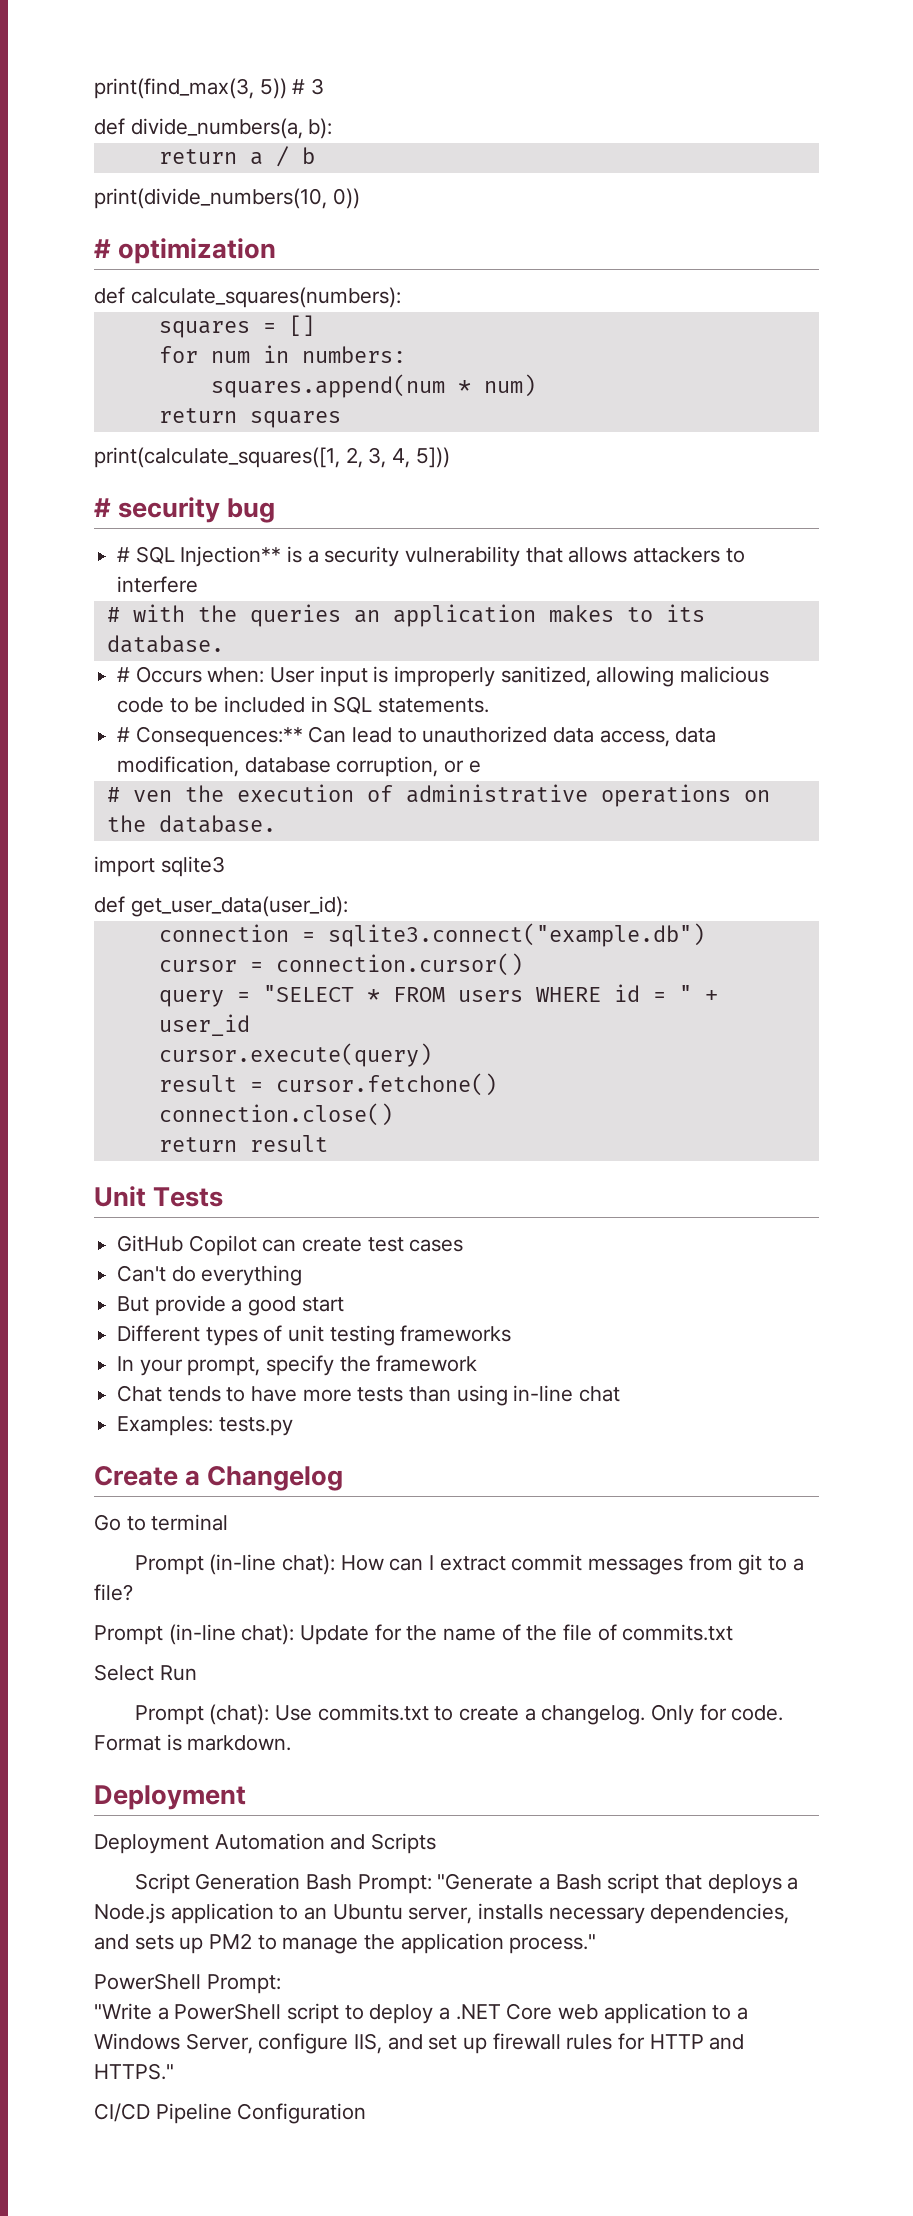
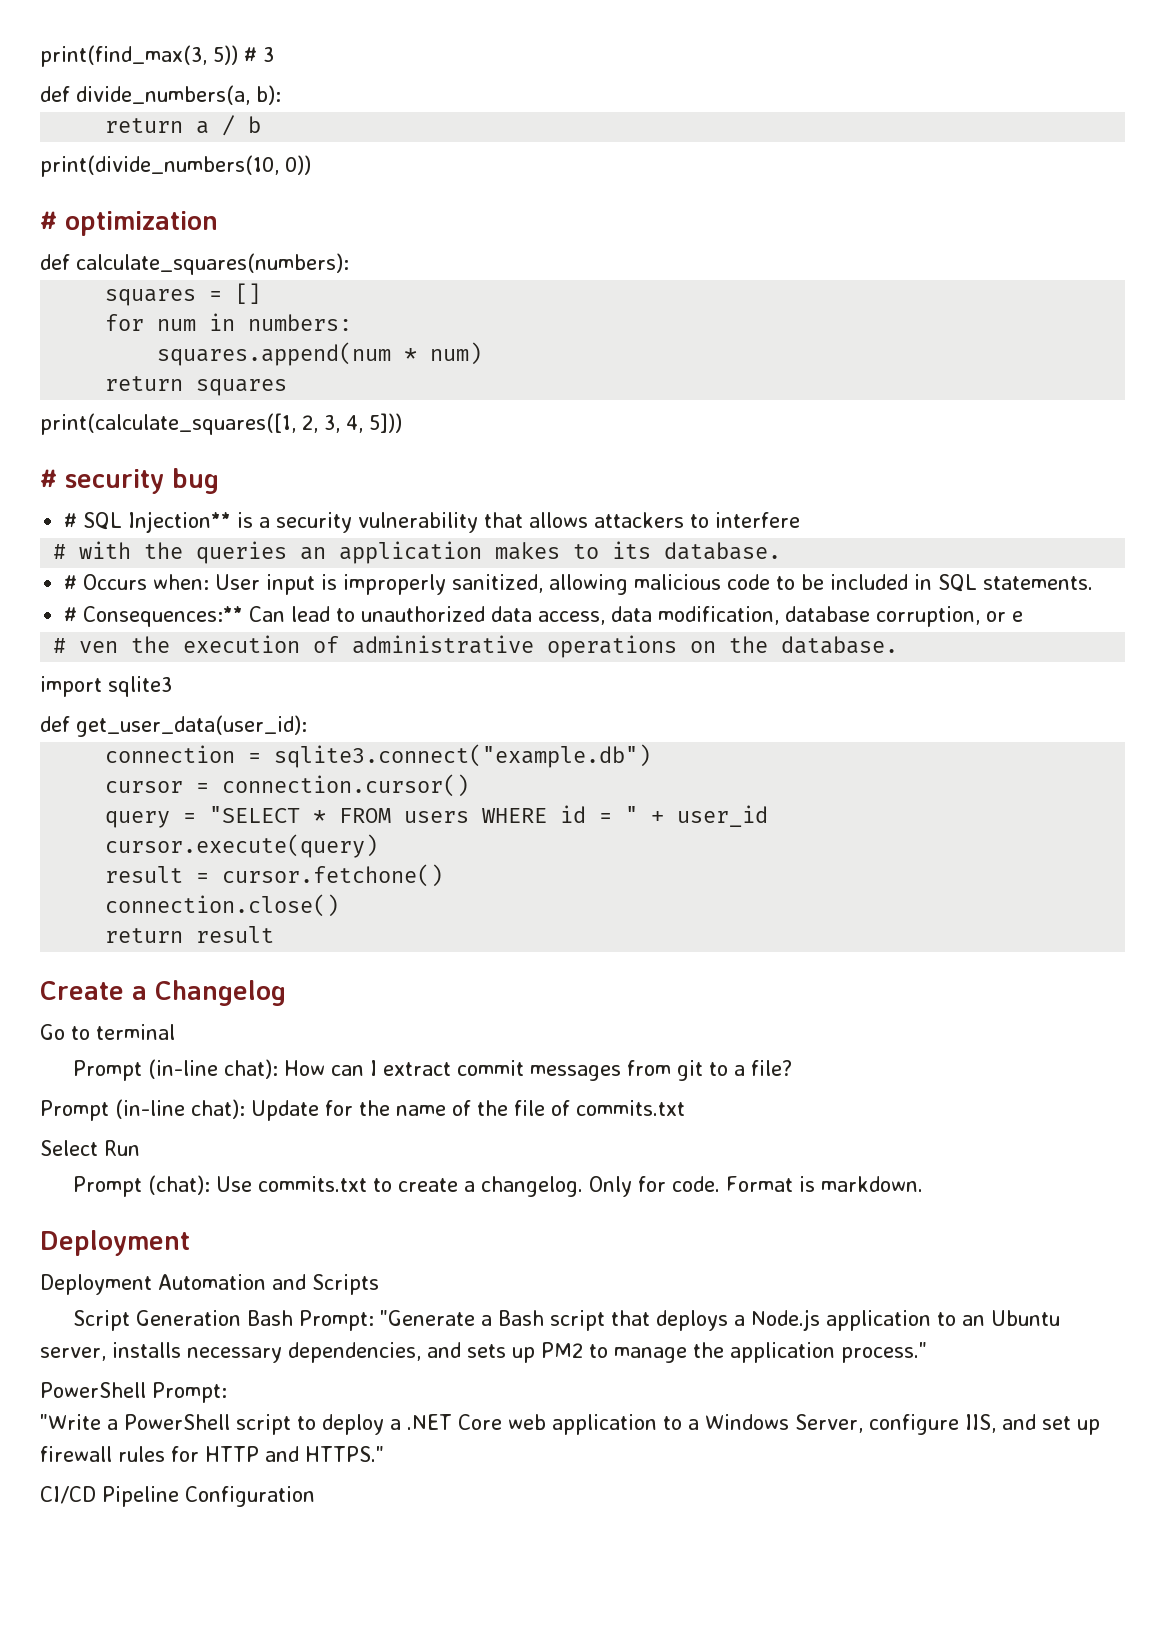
- Unit Tests
- GitHub Copilot can create test cases
- Can't do everything
- But provide a good start
- Different types of unit testing frameworks
- In your prompt, specify the framework
- Chat tends to have more tests than using in-line chat
- Examples: tests.py

